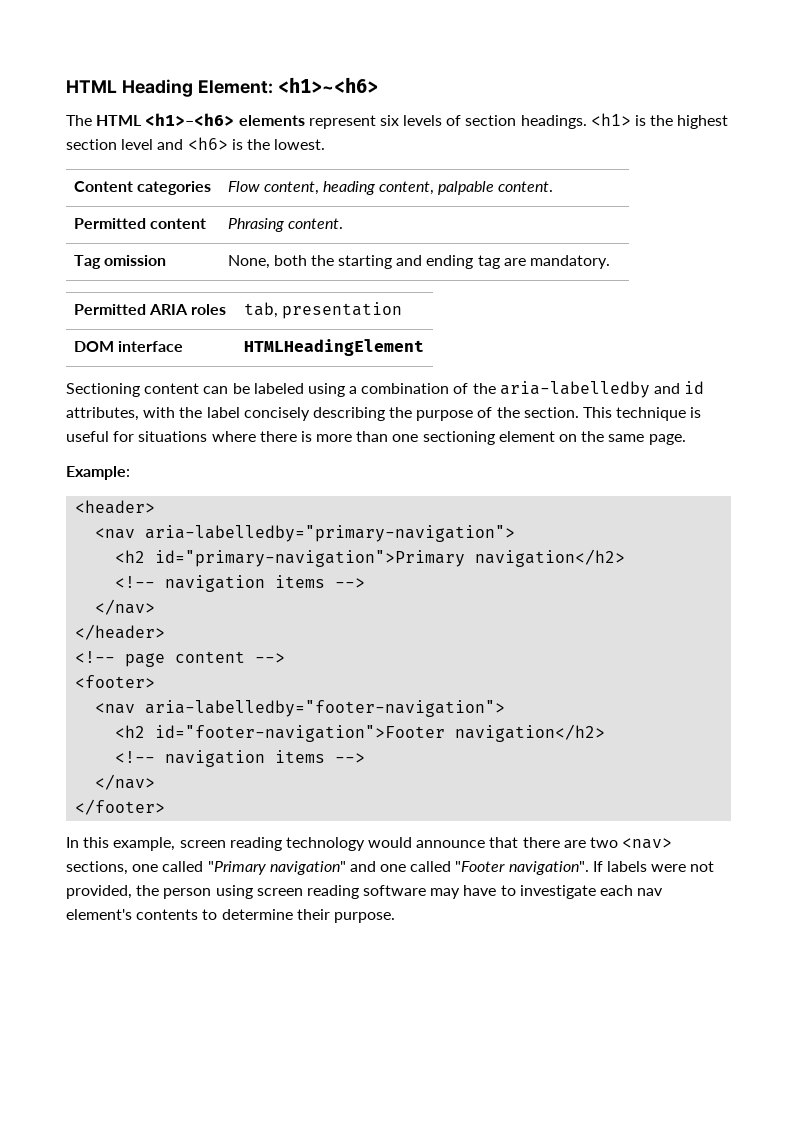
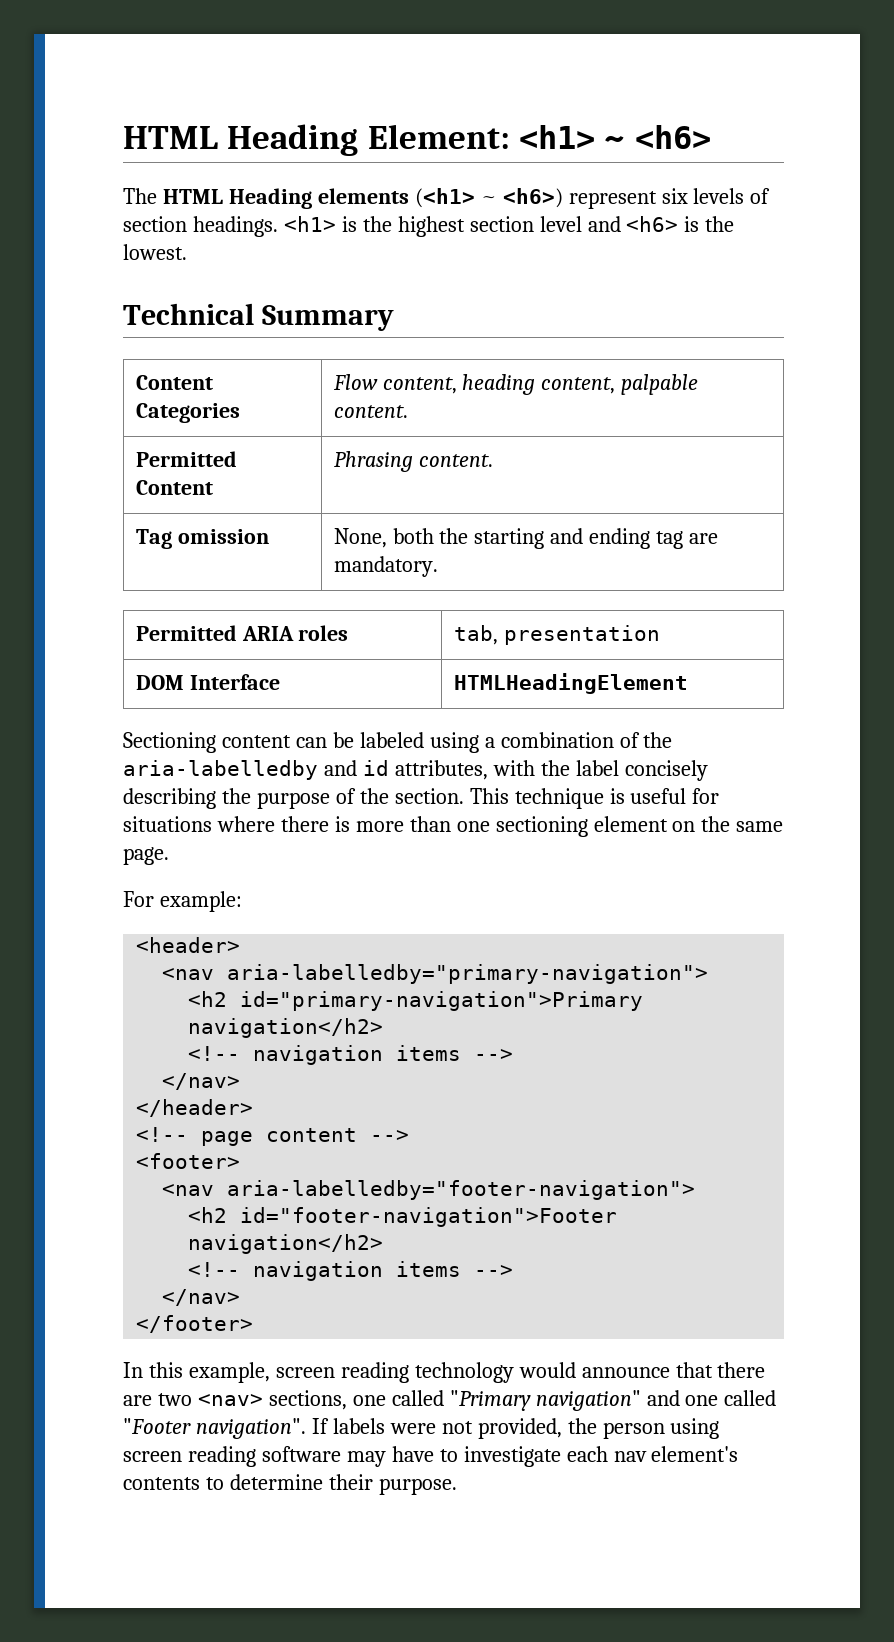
- HTML Heading Element: <h1>~<h6>
+ HTML Heading Element: <h1> ~ <h6>
- The HTML <h1>–<h6> elements represent six levels of section headings.
+ The HTML Heading elements (<h1> ~ <h6>) represent six levels of section headings.
- Content categories | Flow content, heading content, palpable content.
+ Technical Summary
+ Content Categories | Flow content, heading content, palpable content.
- Permitted content | Phrasing content.
+ Permitted Content | Phrasing content.
- DOM interface | HTMLHeadingElement
+ DOM Interface | HTMLHeadingElement
- Example:
+ For example:

